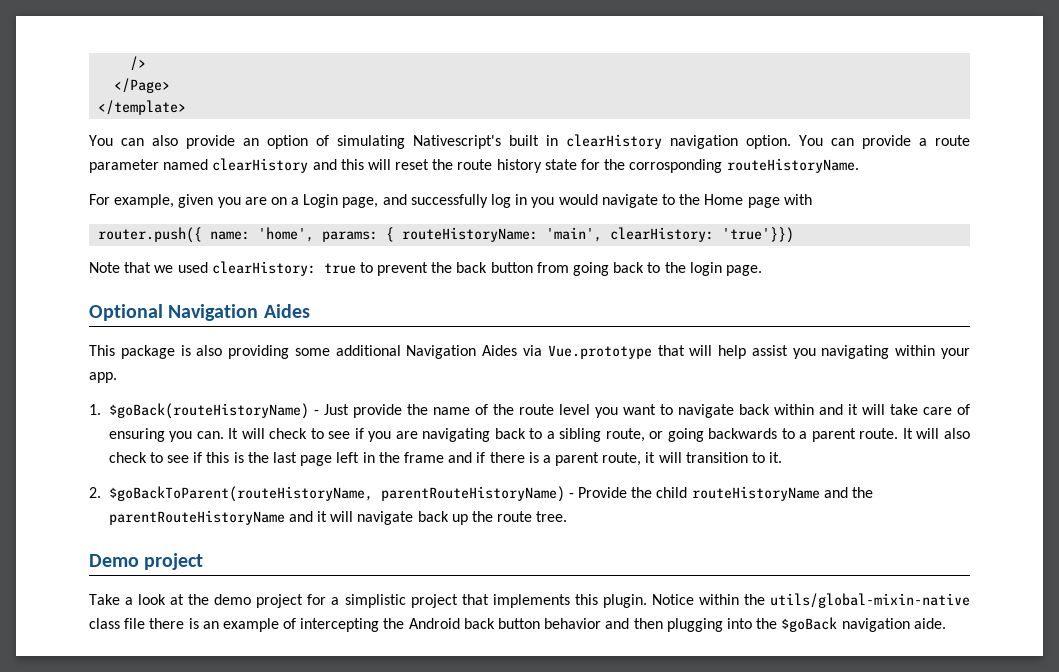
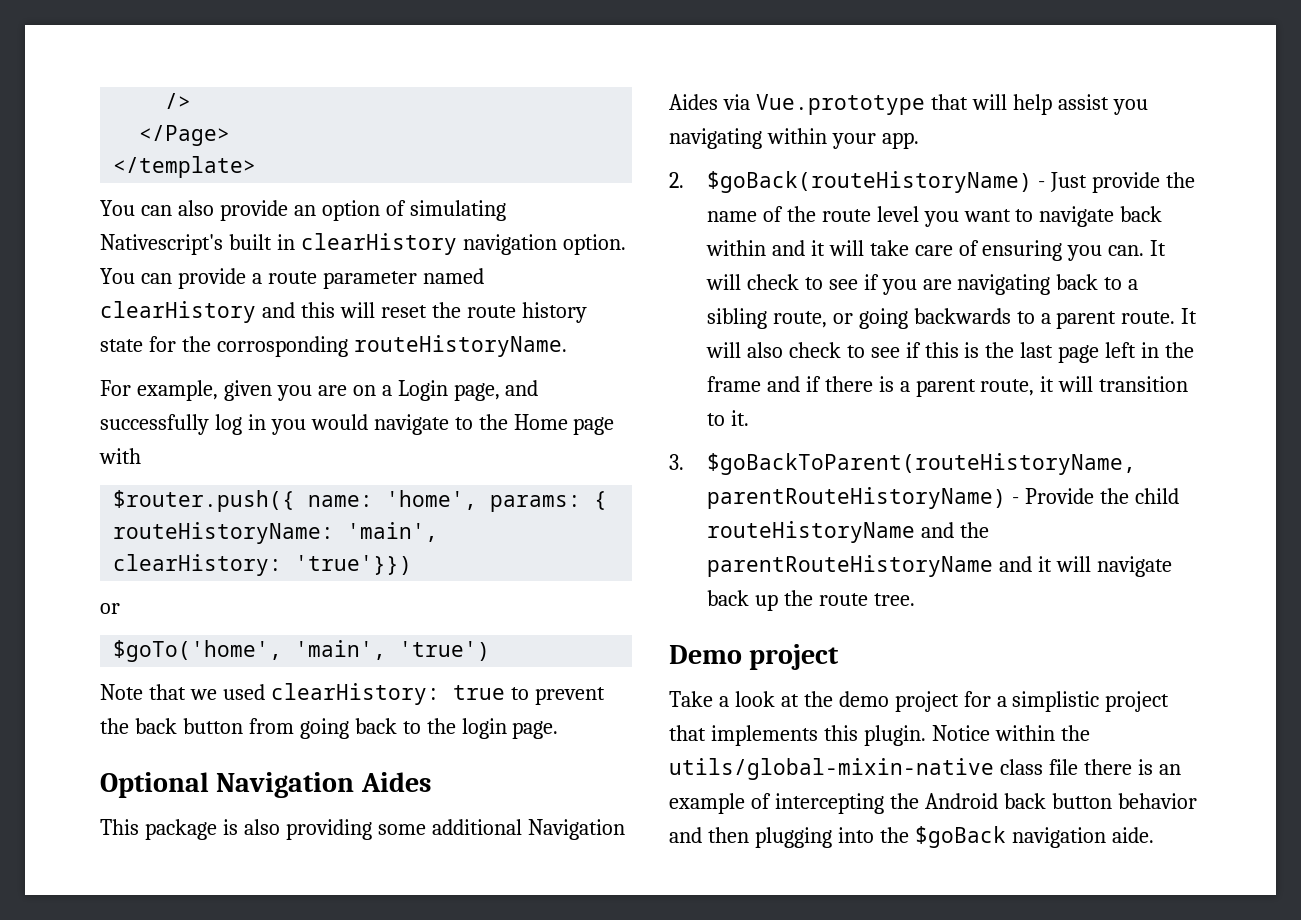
- router.push({ name: 'home', params: { routeHistoryName: 'main', clearHistory: 'true'}})
+ $router.push({ name: 'home', params: { routeHistoryName: 'main', clearHistory: 'true'}})
+ or
+ $goTo('home', 'main', 'true')
- 1. $goBack(routeHistoryName) - Just provide the name of the route level you want to navigate back within and it will take care of ensuring you can.
+ 2. $goBack(routeHistoryName) - Just provide the name of the route level you want to navigate back within and it will take care of ensuring you can.
- 2. $goBackToParent(routeHistoryName, parentRouteHistoryName) - Provide the child routeHistoryName and the parentRouteHistoryName and it will navigate back up the route tree.
+ 3. $goBackToParent(routeHistoryName, parentRouteHistoryName) - Provide the child routeHistoryName and the parentRouteHistoryName and it will navigate back up the route tree.

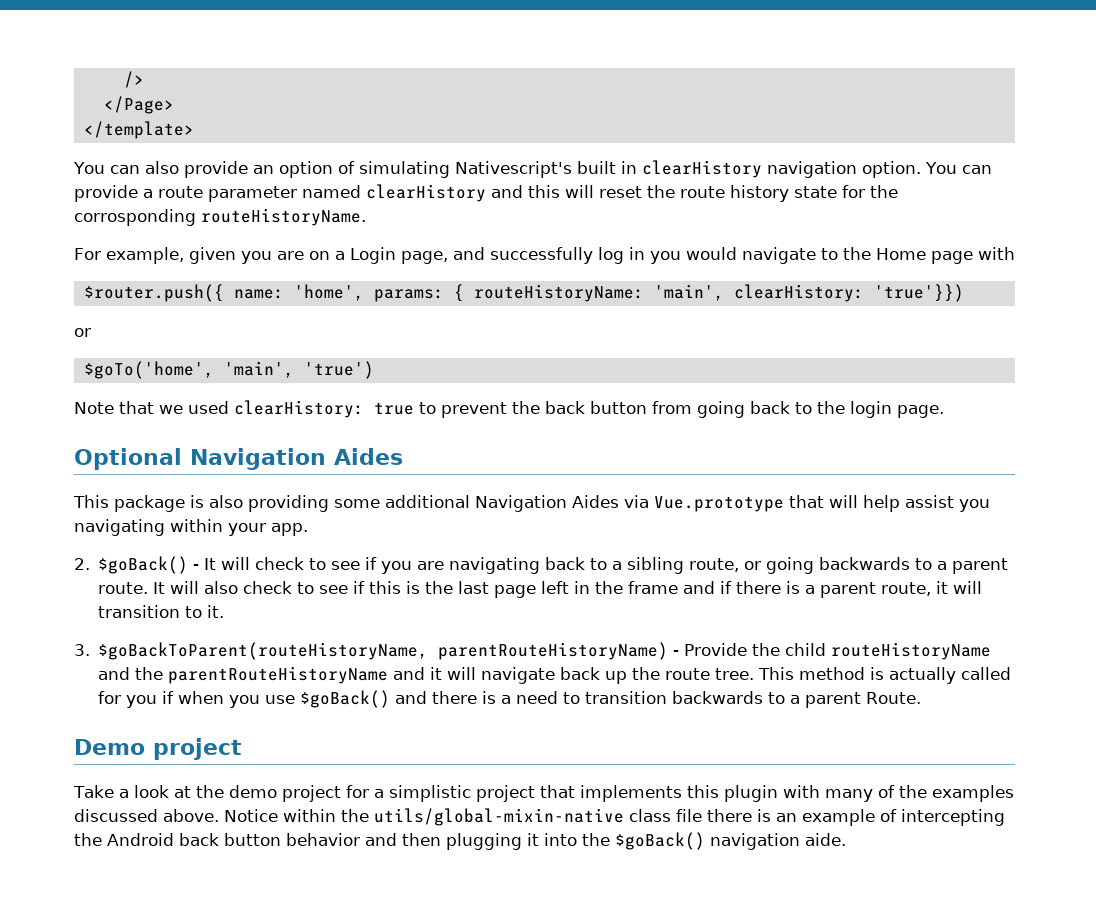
- 2. $goBack(routeHistoryName) - Just provide the name of the route level you want to navigate back within and it will take care of ensuring you can. It will check to see if you are navigating back to a sibling route, or going backwards to a parent route.
+ 2. $goBack() - It will check to see if you are navigating back to a sibling route, or going backwards to a parent route.
+ This method is actually called for you if when you use $goBack() and there is a need to transition backwards to a parent Route.
- Take a look at the demo project for a simplistic project that implements this plugin.
+ Take a look at the demo project for a simplistic project that implements this plugin with many of the examples discussed above.
- Notice within the utils/global-mixin-native class file there is an example of intercepting the Android back button behavior and then plugging into the $goBack navigation aide.
+ Notice within the utils/global-mixin-native class file there is an example of intercepting the Android back button behavior and then plugging it into the $goBack() navigation aide.

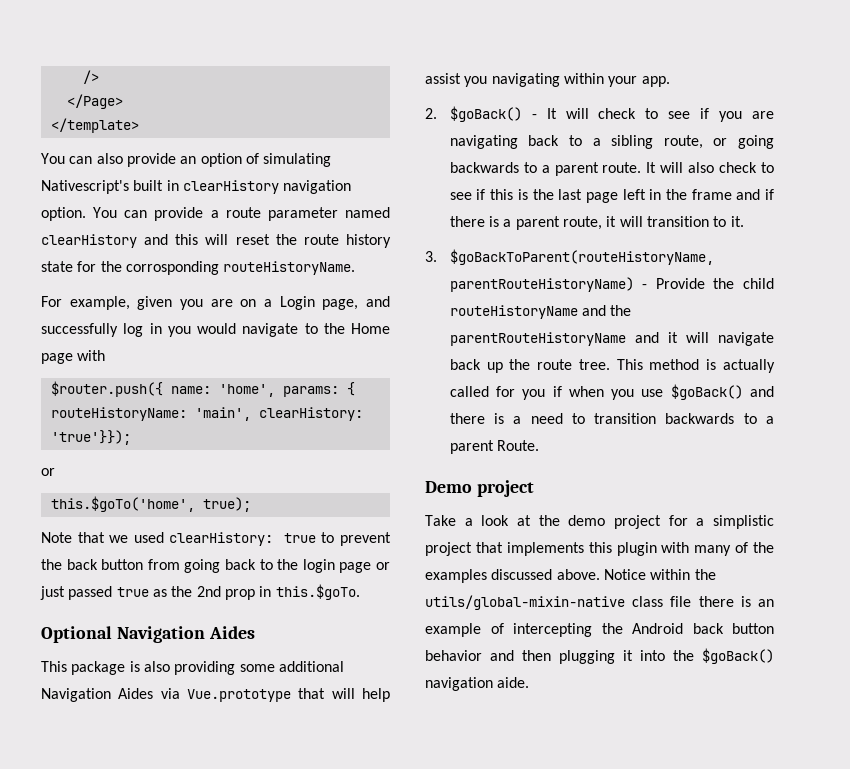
- $router.push({ name: 'home', params: { routeHistoryName: 'main', clearHistory: 'true'}})
+ $router.push({ name: 'home', params: { routeHistoryName: 'main', clearHistory: 'true'}});
- $goTo('home', 'main', 'true')
+ this.$goTo('home', true);
- Note that we used clearHistory: true to prevent the back button from going back to the login page.
+ Note that we used clearHistory: true to prevent the back button from going back to the login page or just passed true as the 2nd prop in this.$goTo.

